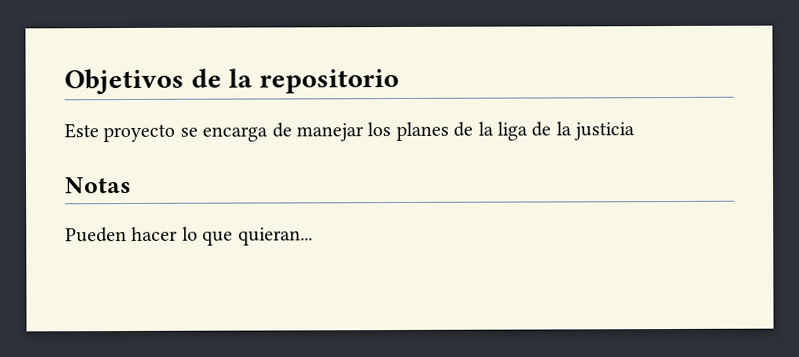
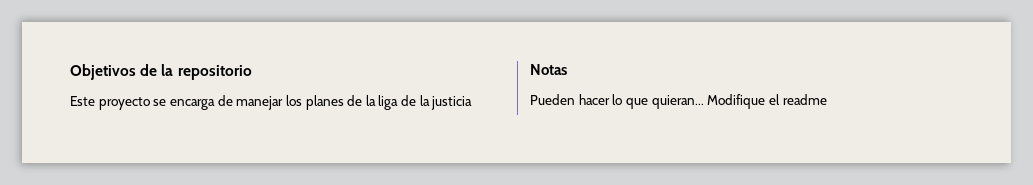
+ Modifique el readme

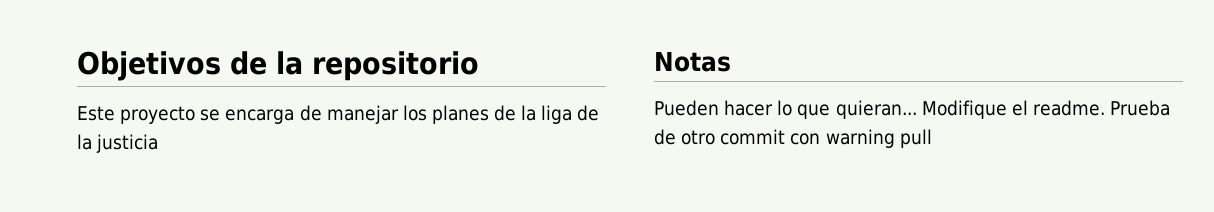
- Modifique el readme
+ Modifique el readme. Prueba de otro commit con warning pull

